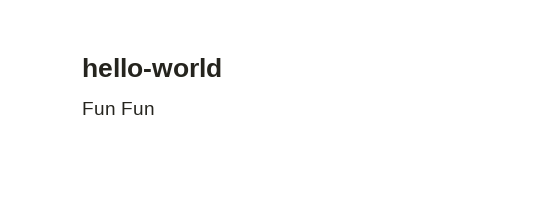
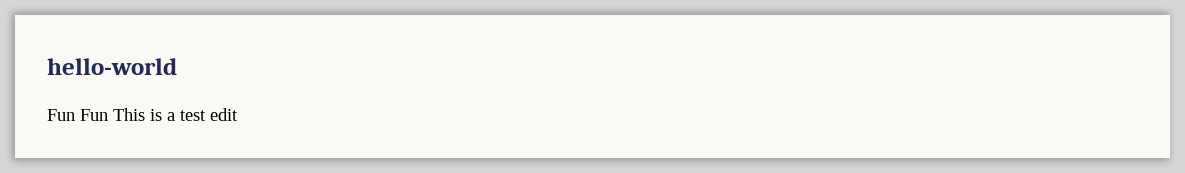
- Fun Fun
+ Fun Fun This is a test edit

